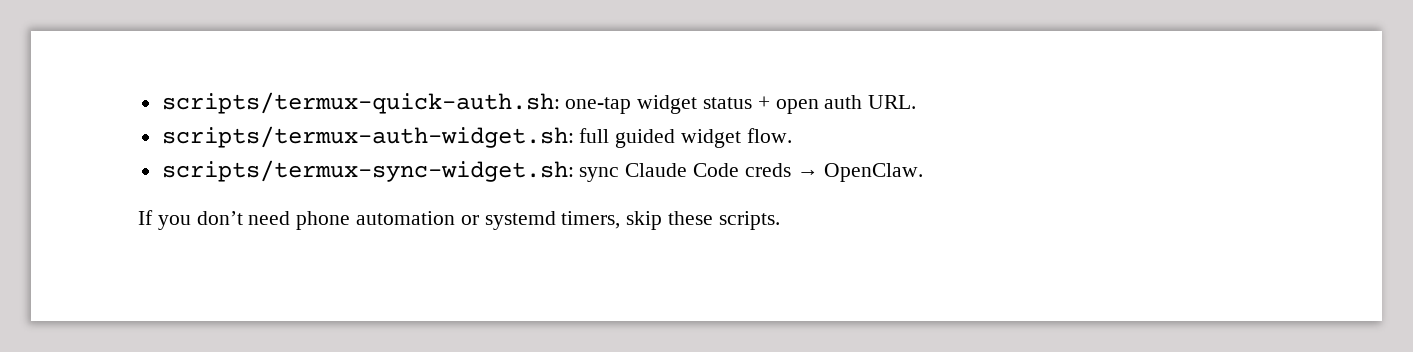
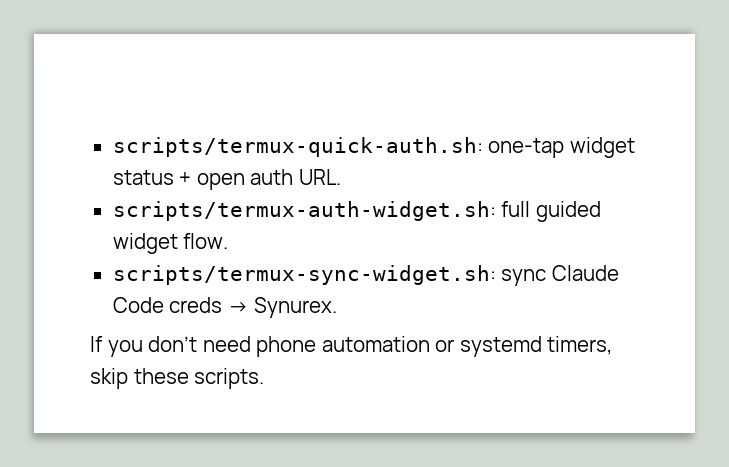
- scripts/termux-sync-widget.sh: sync Claude Code creds → OpenClaw.
+ scripts/termux-sync-widget.sh: sync Claude Code creds → Synurex.

